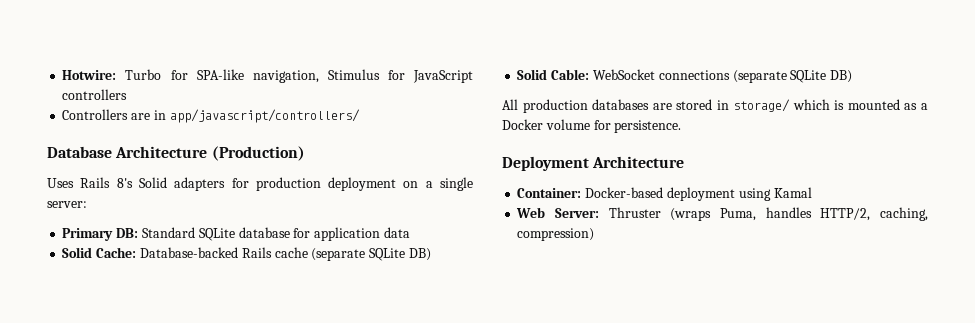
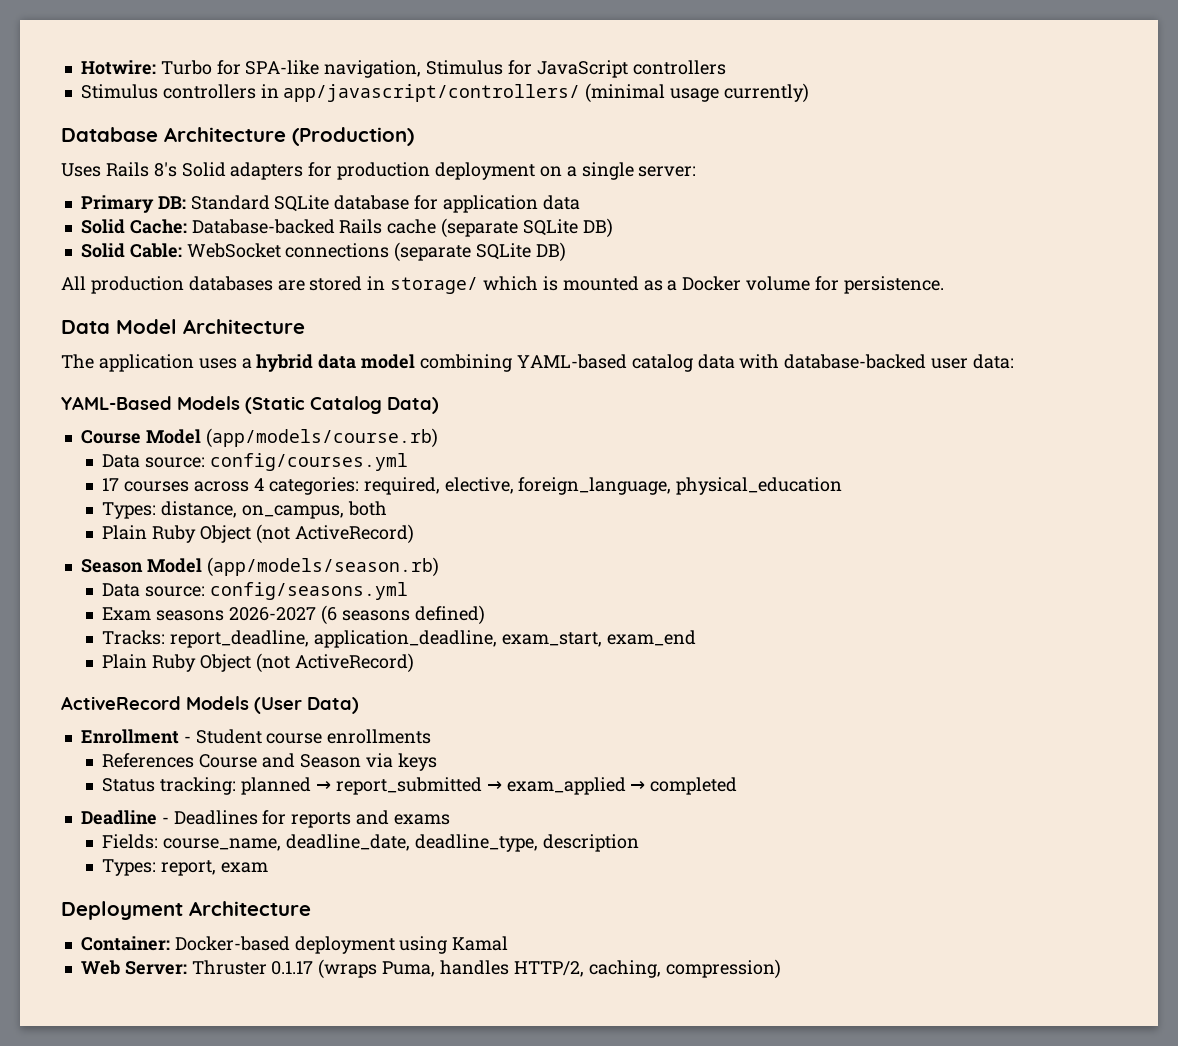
- Controllers are in app/javascript/controllers/
+ Stimulus controllers in app/javascript/controllers/ (minimal usage currently)
+ Data Model Architecture
+ The application uses a hybrid data model combining YAML-based catalog data with database-backed user data:
+ YAML-Based Models (Static Catalog Data)
+ Course Model (app/models/course.rb)
+ Data source: config/courses.yml
+ 17 courses across 4 categories: required, elective, foreign_language, physical_education
+ Types: distance, on_campus, both
+ Plain Ruby Object (not ActiveRecord)
+ Season Model (app/models/season.rb)
+ Data source: config/seasons.yml
+ Exam seasons 2026-2027 (6 seasons defined)
+ Tracks: report_deadline, application_deadline, exam_start, exam_end
+ Plain Ruby Object (not ActiveRecord)
+ ActiveRecord Models (User Data)
+ Enrollment - Student course enrollments
+ References Course and Season via keys
+ Status tracking: planned → report_submitted → exam_applied → completed
+ Deadline - Deadlines for reports and exams
+ Fields: course_name, deadline_date, deadline_type, description
+ Types: report, exam
- Web Server: Thruster (wraps Puma, handles HTTP/2, caching, compression)
+ Web Server: Thruster 0.1.17 (wraps Puma, handles HTTP/2, caching, compression)

